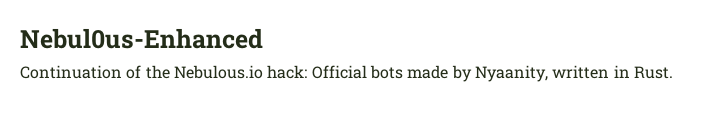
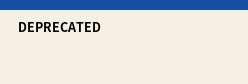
- Nebul0us-Enhanced
- Continuation of the Nebulous.io hack: Official bots made by Nyaanity, written in Rust.
+ DEPRECATED

